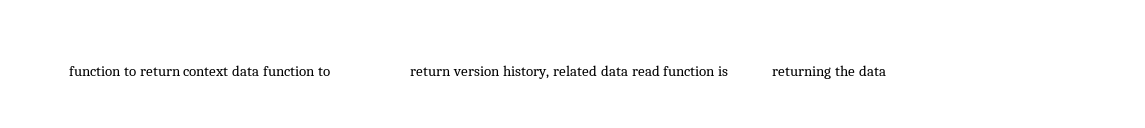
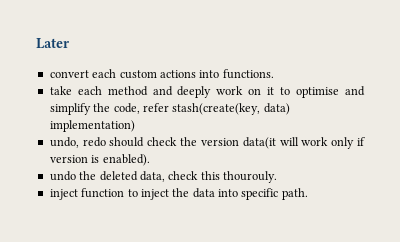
- function to return context data function to return version history, related data read function is returning the data
+ Later
+ convert each custom actions into functions.
+ take each method and deeply work on it to optimise and simplify the code, refer stash(create(key, data) implementation)
+ undo, redo should check the version data(it will work only if version is enabled).
+ undo the deleted data, check this thourouly.
+ inject function to inject the data into specific path.

